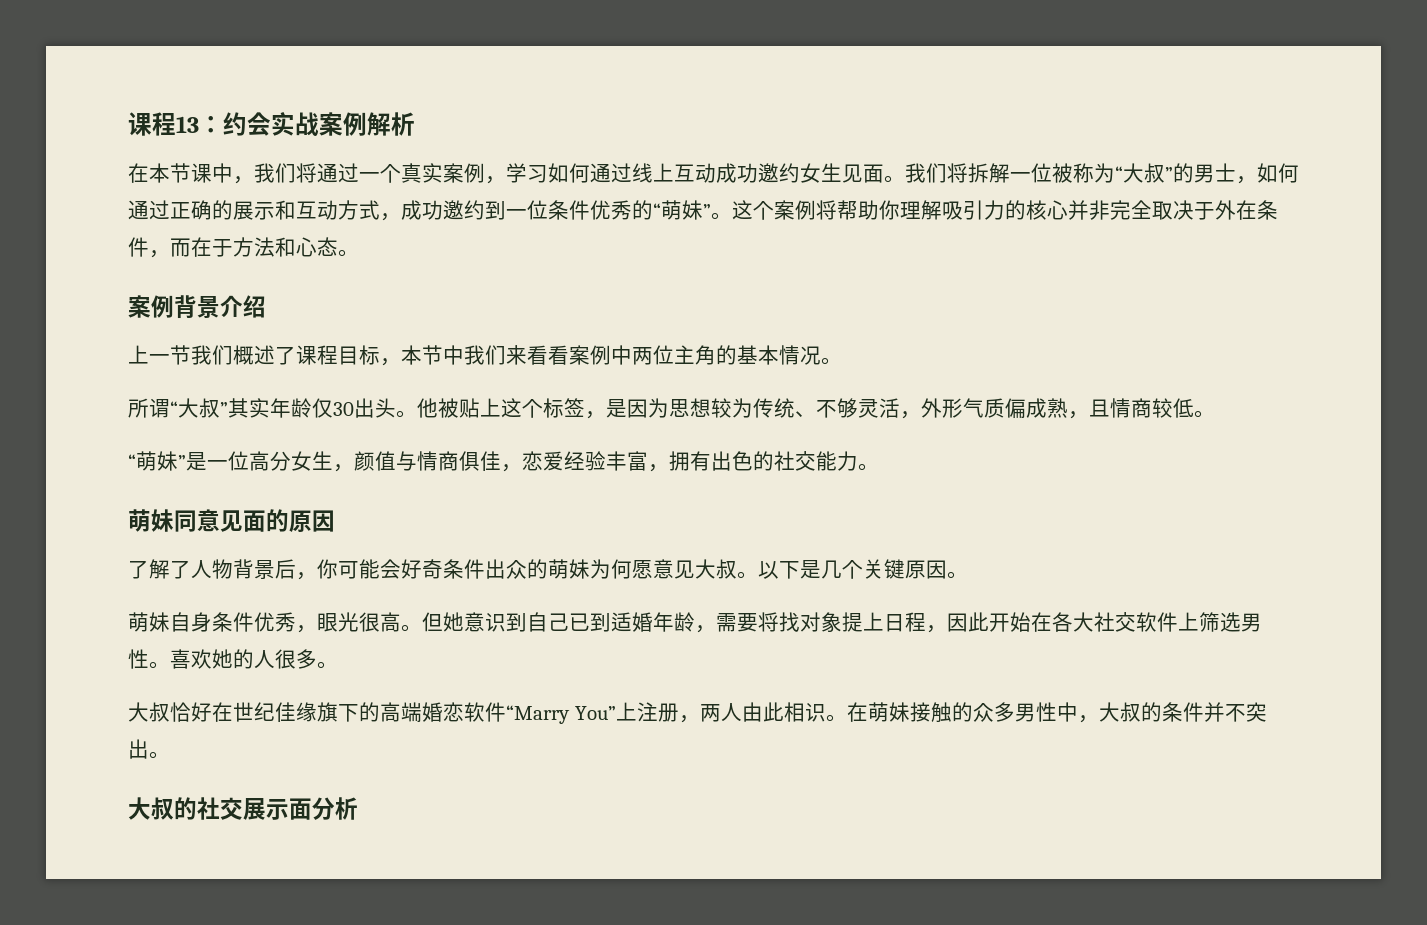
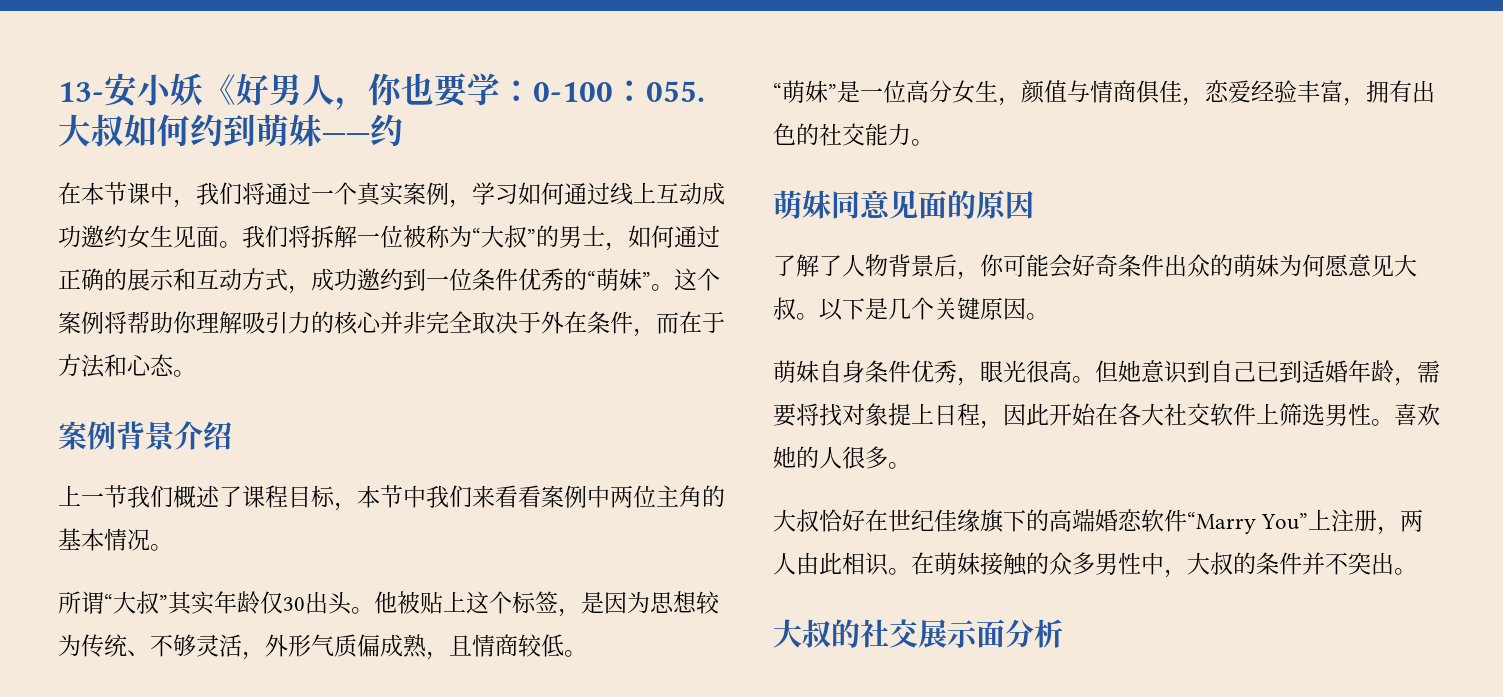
- 课程13：约会实战案例解析
+ 13-安小妖《好男人，你也要学：0-100：055.大叔如何约到萌妹——约

